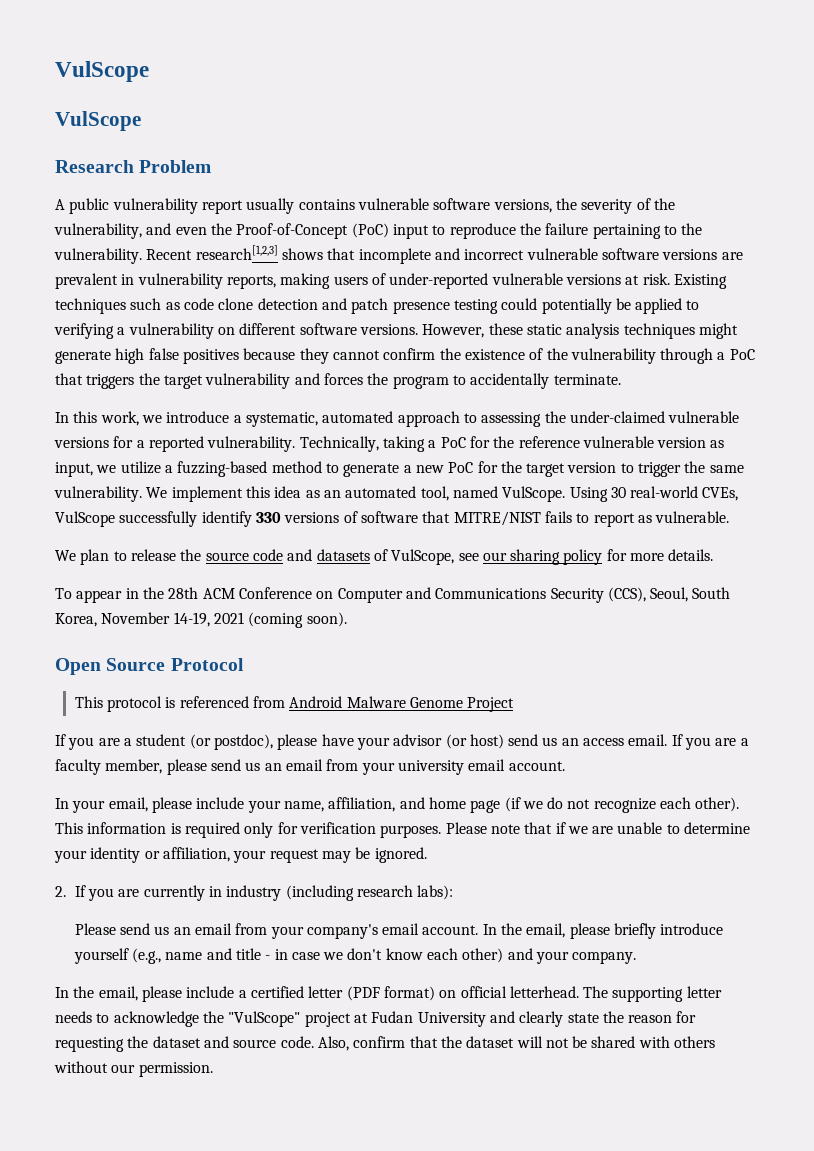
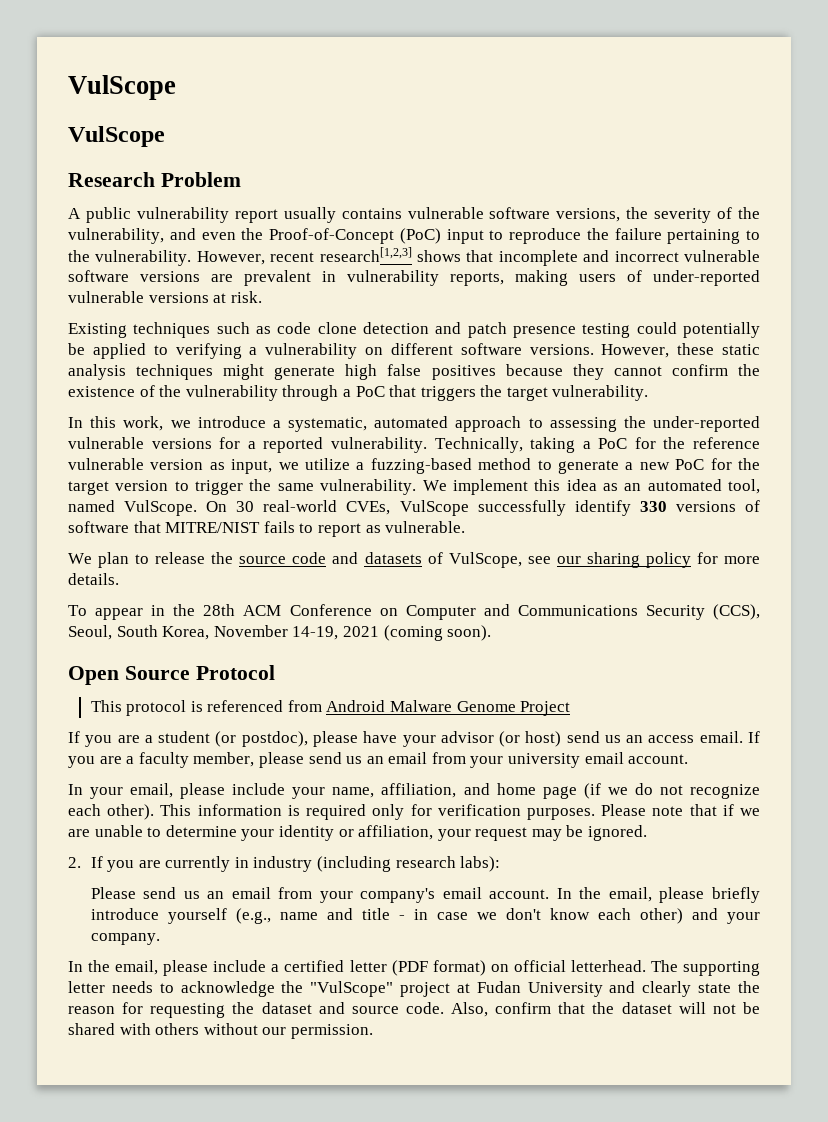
- Recent research[1,2,3] shows that incomplete and incorrect vulnerable software versions are prevalent in vulnerability reports, making users of under-reported vulnerable versions at risk. Existing techniques such as code clone detection and patch presence testing could potentially be applied to verifying a vulnerability on different software versions.
+ However, recent research[1,2,3] shows that incomplete and incorrect vulnerable software versions are prevalent in vulnerability reports, making users of under-reported vulnerable versions at risk.
+ Existing techniques such as code clone detection and patch presence testing could potentially be applied to verifying a vulnerability on different software versions.
- However, these static analysis techniques might generate high false positives because they cannot confirm the existence of the vulnerability through a PoC that triggers the target vulnerability and forces the program to accidentally terminate.
+ However, these static analysis techniques might generate high false positives because they cannot confirm the existence of the vulnerability through a PoC that triggers the target vulnerability.
- In this work, we introduce a systematic, automated approach to assessing the under-claimed vulnerable versions for a reported vulnerability.
+ In this work, we introduce a systematic, automated approach to assessing the under-reported vulnerable versions for a reported vulnerability.
- Using 30 real-world CVEs, VulScope successfully identify 330 versions of software that MITRE/NIST fails to report as vulnerable.
+ On 30 real-world CVEs, VulScope successfully identify 330 versions of software that MITRE/NIST fails to report as vulnerable.

